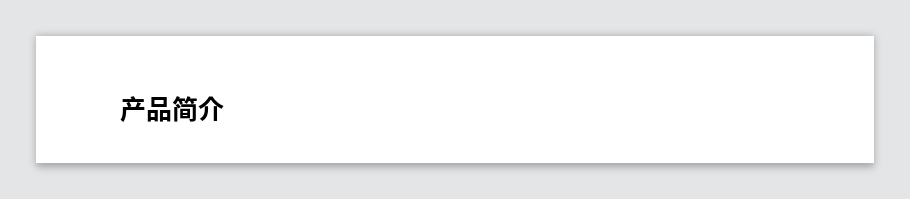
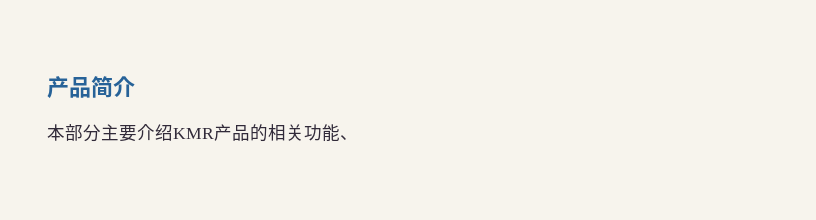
+ 本部分主要介绍KMR产品的相关功能、

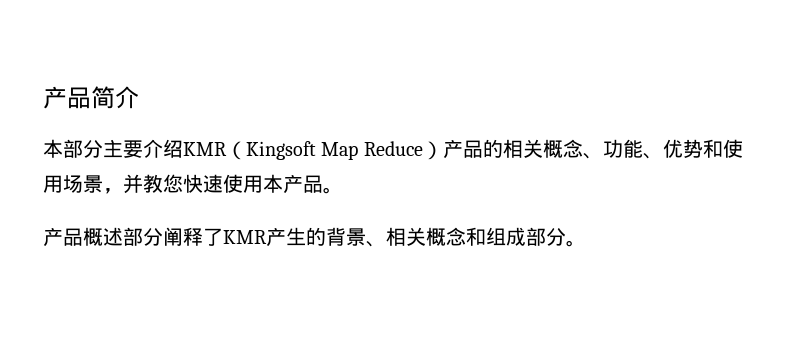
- 本部分主要介绍KMR产品的相关功能、
+ 本部分主要介绍KMR（Kingsoft Map Reduce）产品的相关概念、功能、优势和使用场景，并教您快速使用本产品。
+ 产品概述部分阐释了KMR产生的背景、相关概念和组成部分。

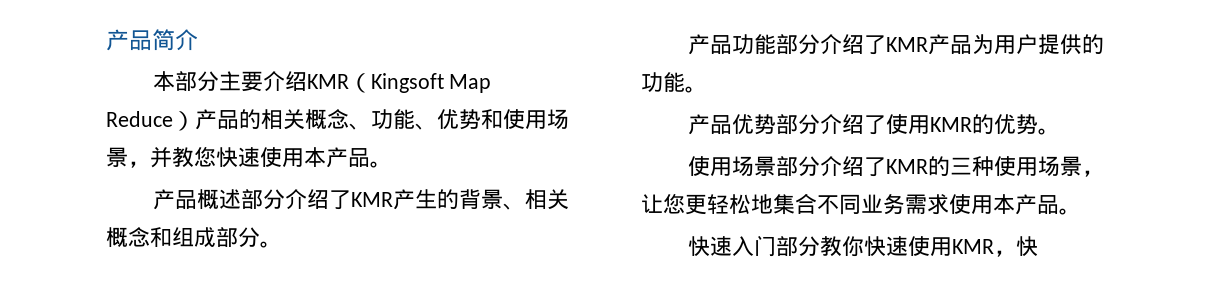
- 产品概述部分阐释了KMR产生的背景、相关概念和组成部分。
+ 产品概述部分介绍了KMR产生的背景、相关概念和组成部分。
+ 产品功能部分介绍了KMR产品为用户提供的功能。
+ 产品优势部分介绍了使用KMR的优势。
+ 使用场景部分介绍了KMR的三种使用场景，让您更轻松地集合不同业务需求使用本产品。
+ 快速入门部分教你快速使用KMR，快

